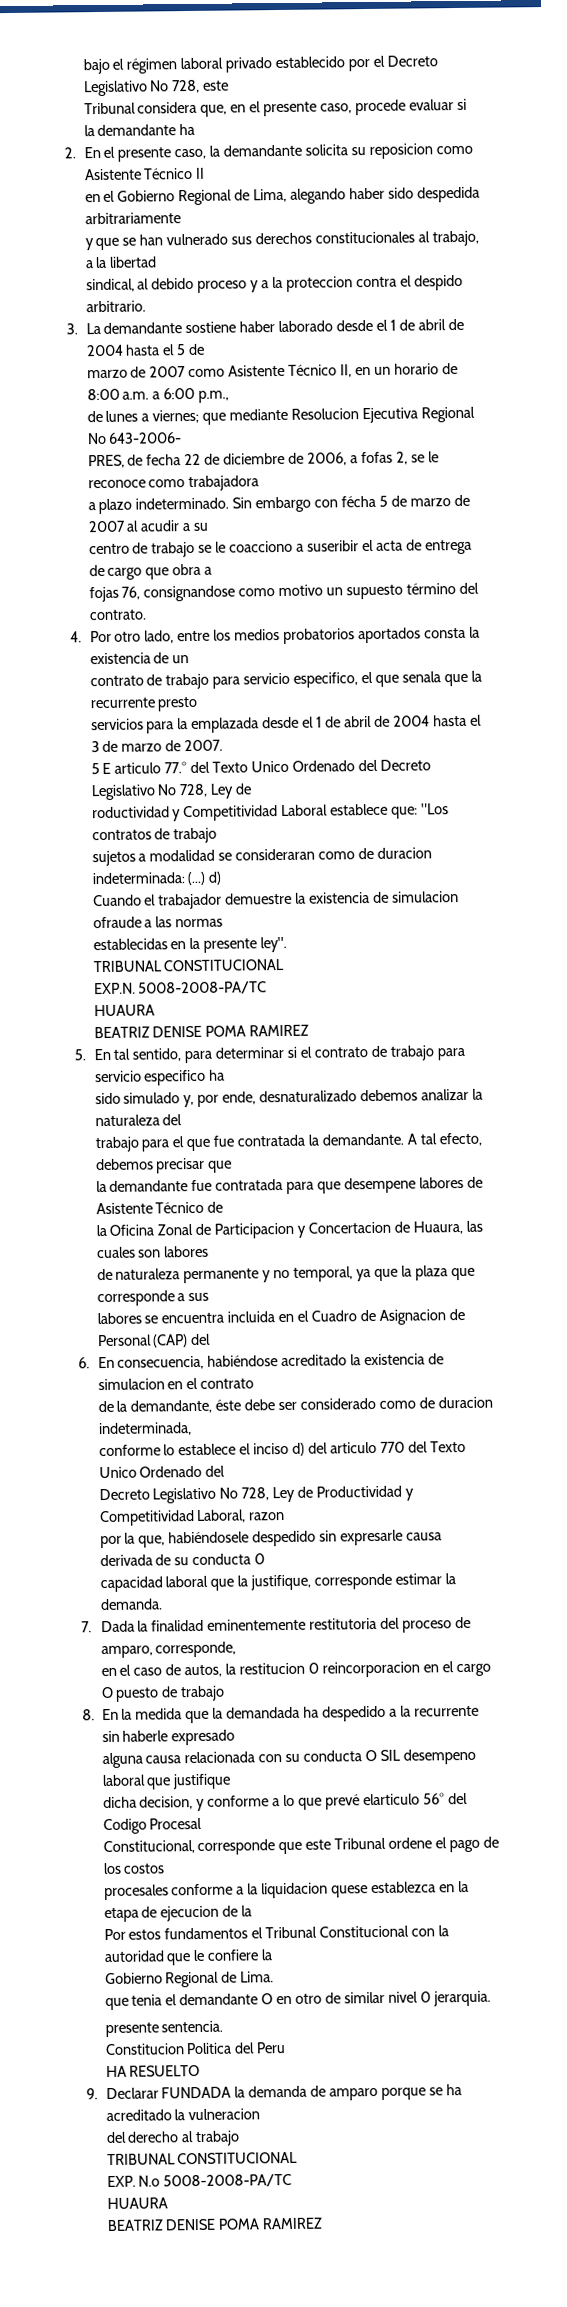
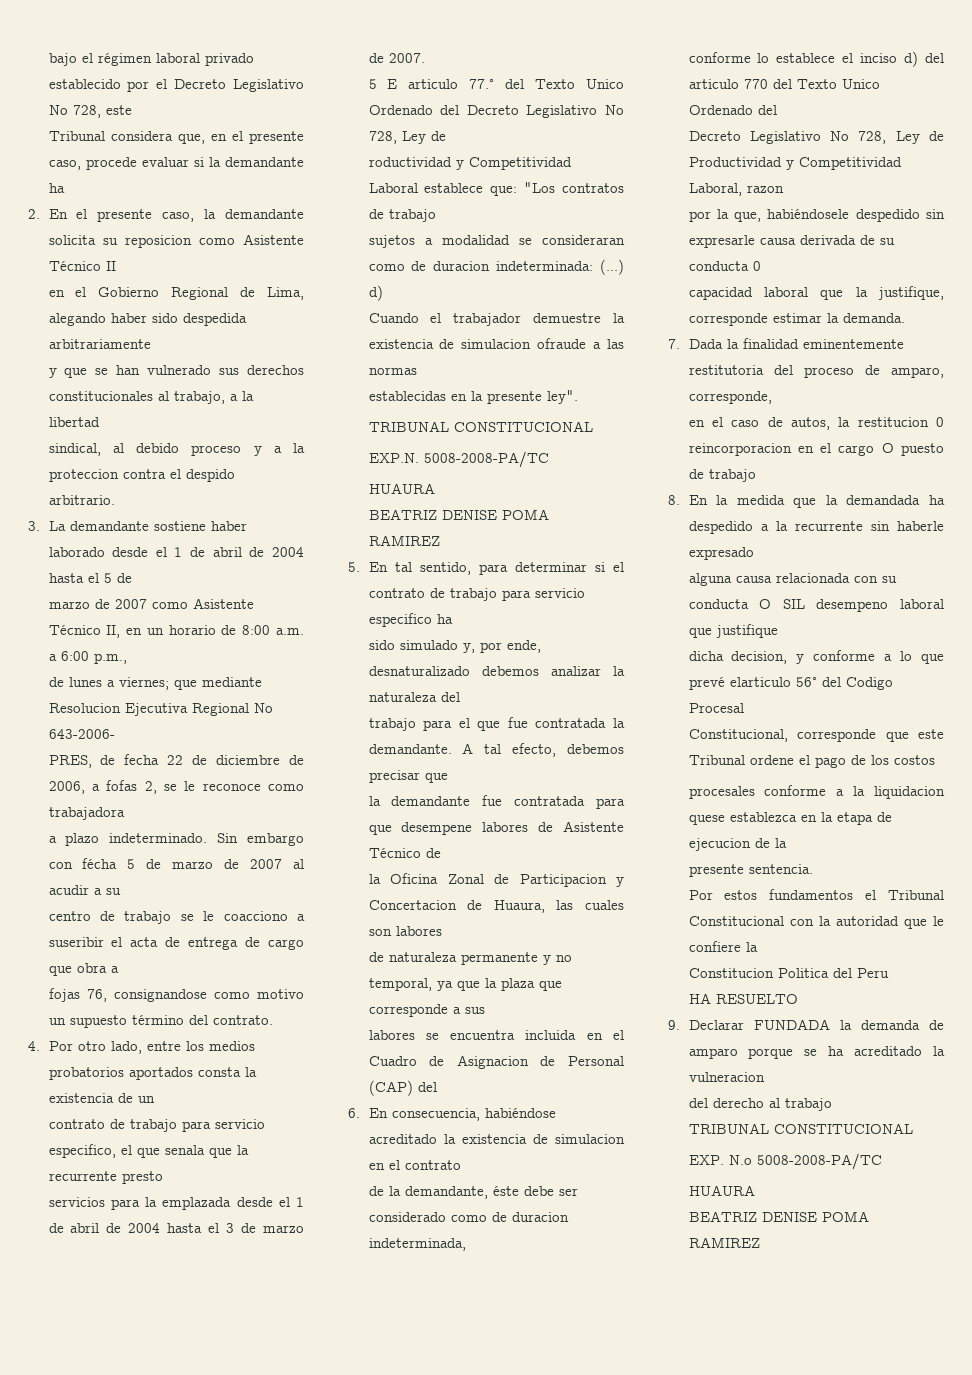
+ presente sentencia.
- Gobierno Regional de Lima.
- que tenia el demandante O en otro de similar nivel 0 jerarquia.
- presente sentencia.

